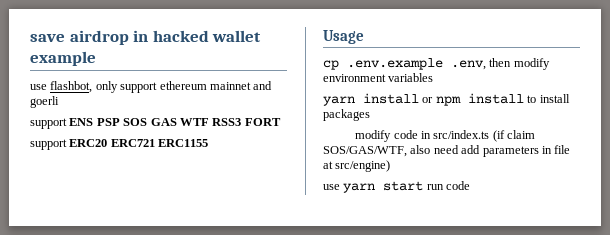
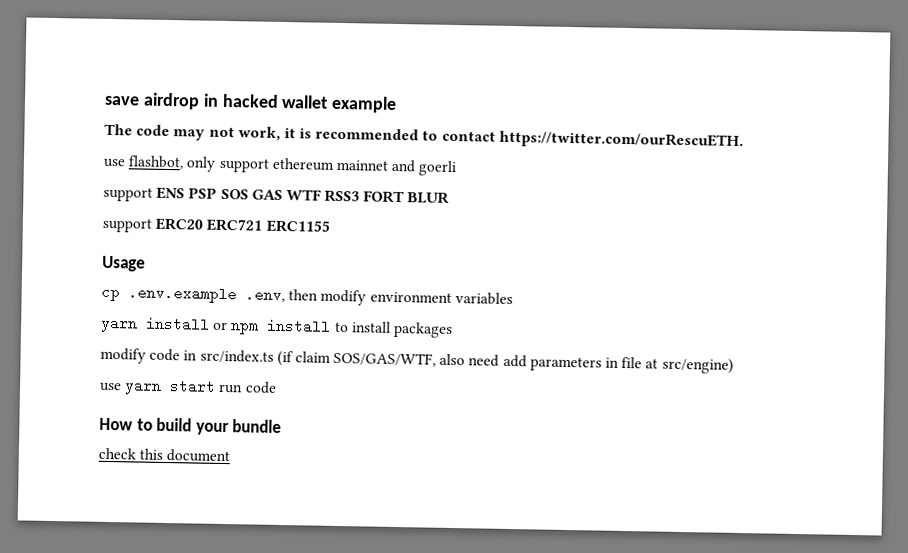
+ The code may not work, it is recommended to contact https://twitter.com/ourRescuETH.
- support ENS PSP SOS GAS WTF RSS3 FORT
+ support ENS PSP SOS GAS WTF RSS3 FORT BLUR
+ How to build your bundle
+ check this document

